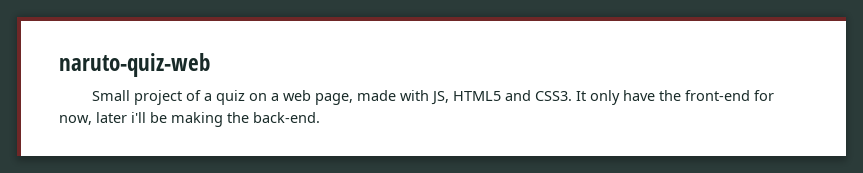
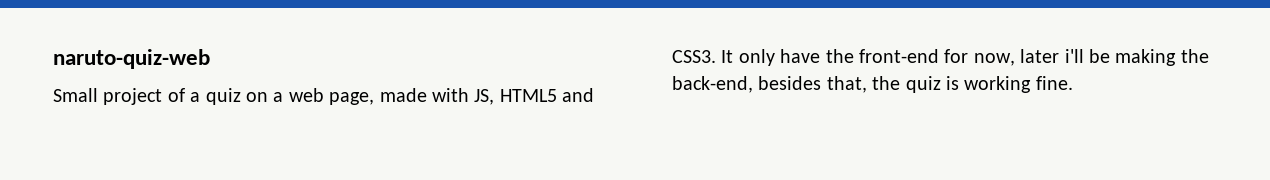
- It only have the front-end for now, later i'll be making the back-end.
+ It only have the front-end for now, later i'll be making the back-end, besides that, the quiz is working fine.

